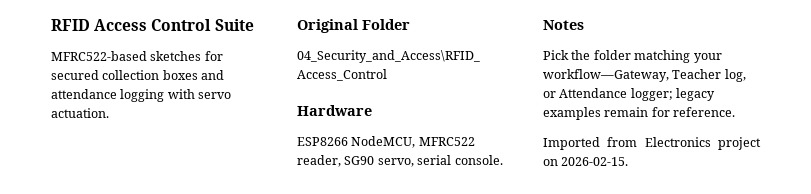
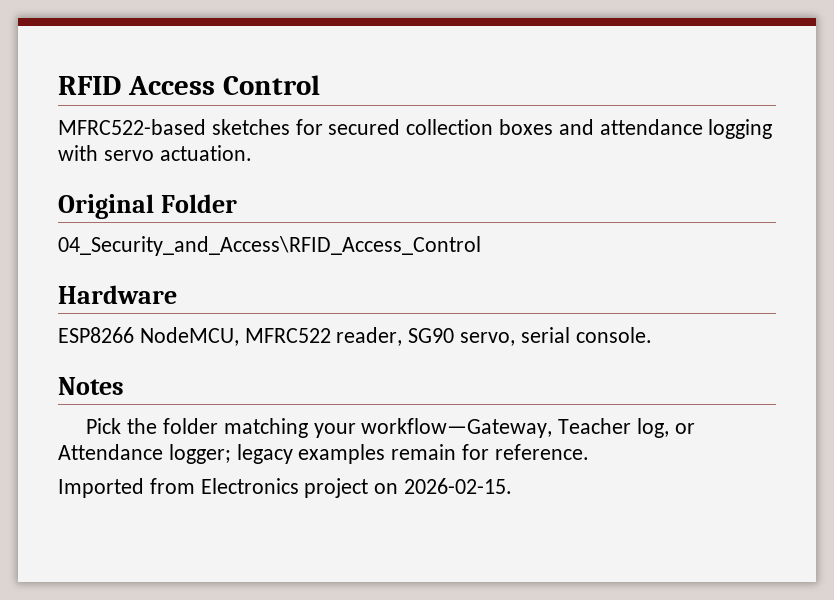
- RFID Access Control Suite
+ RFID Access Control

